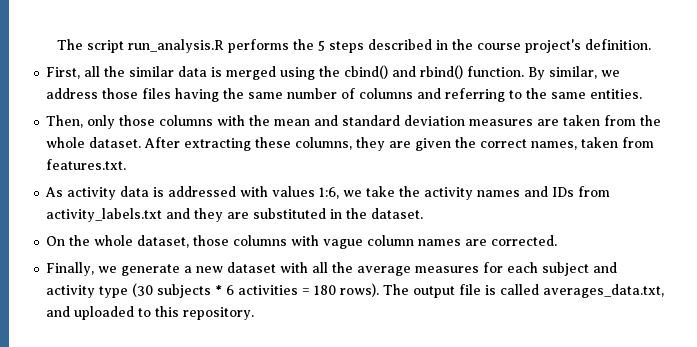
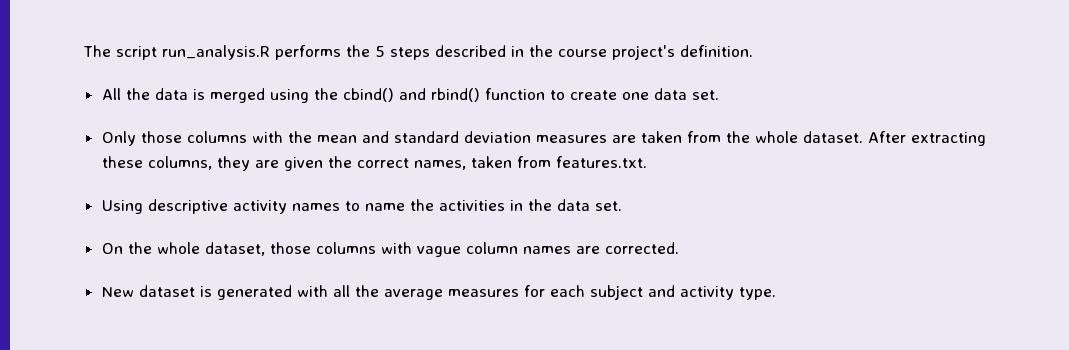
- First, all the similar data is merged using the cbind() and rbind() function. By similar, we address those files having the same number of columns and referring to the same entities.
- Then, only those columns with the mean and standard deviation measures are taken from the whole dataset.
+ All the data is merged using the cbind() and rbind() function to create one data set.
+ Only those columns with the mean and standard deviation measures are taken from the whole dataset.
- As activity data is addressed with values 1:6, we take the activity names and IDs from activity_labels.txt and they are substituted in the dataset.
+ Using descriptive activity names to name the activities in the data set.
- Finally, we generate a new dataset with all the average measures for each subject and activity type (30 subjects * 6 activities = 180 rows). The output file is called averages_data.txt, and uploaded to this repository.
+ New dataset is generated with all the average measures for each subject and activity type.

